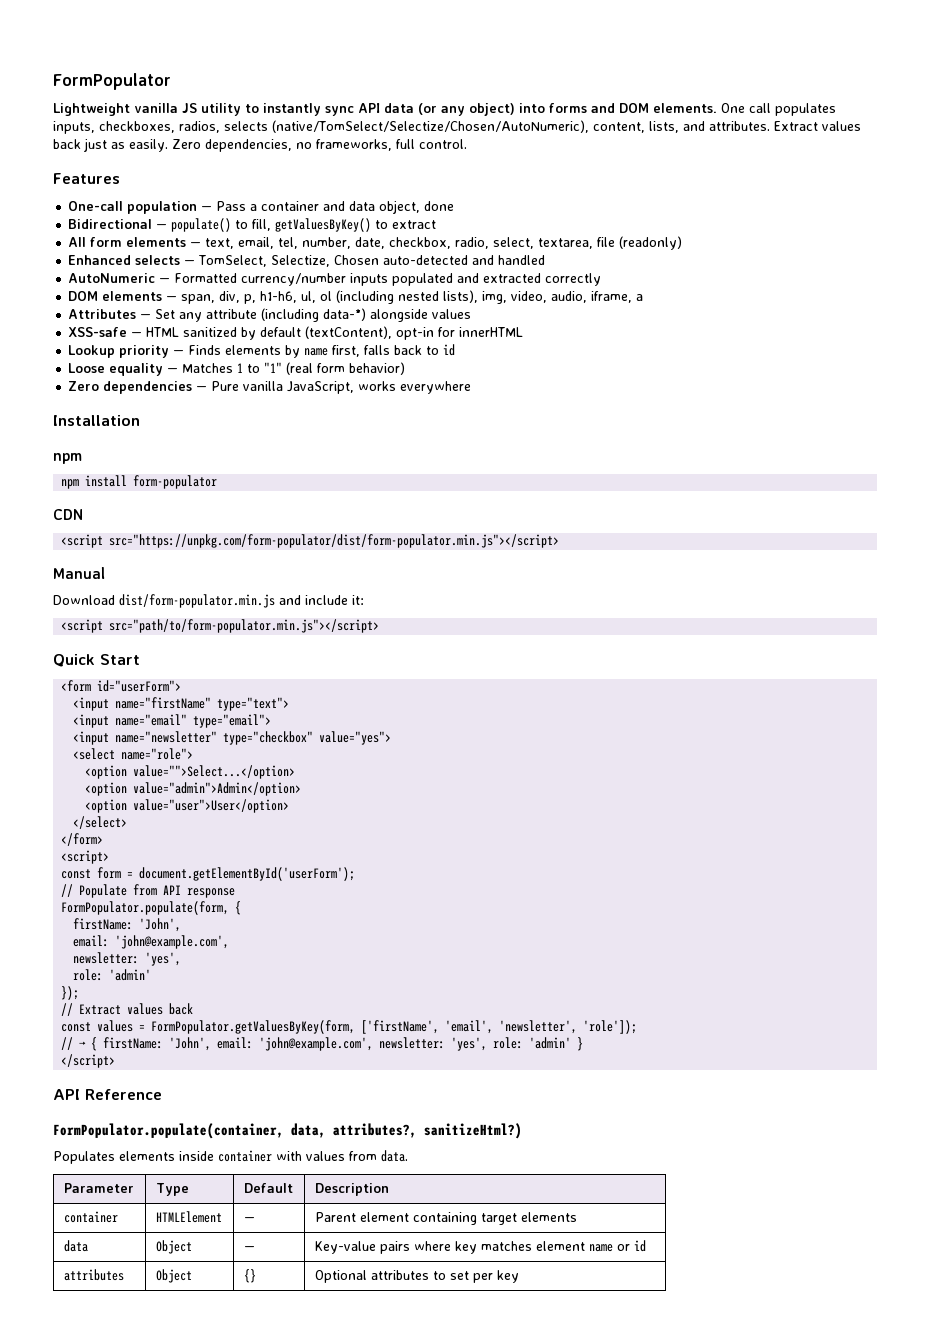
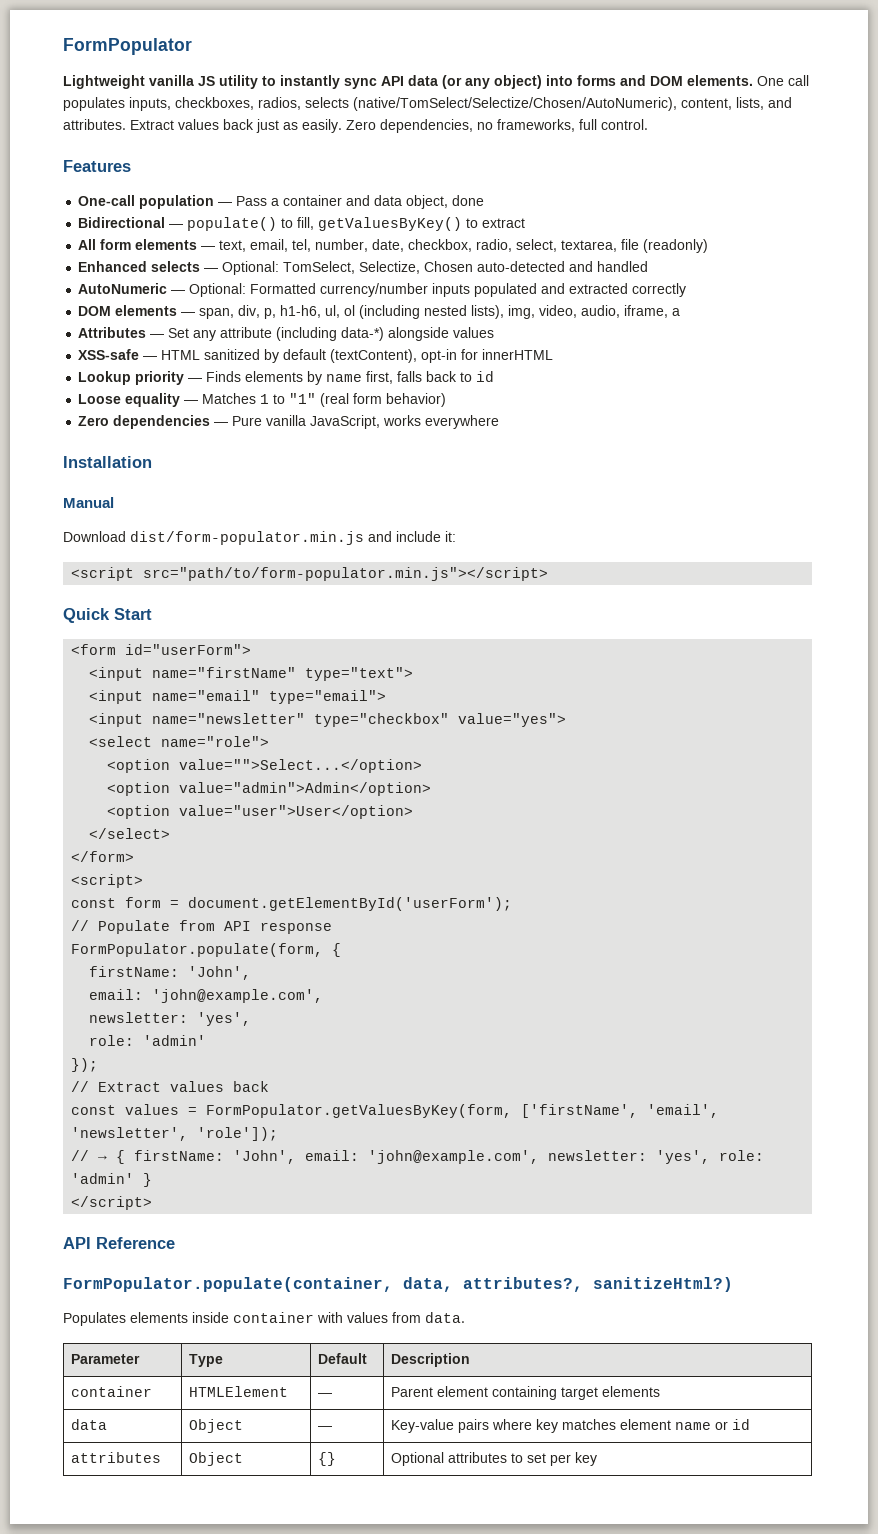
- Enhanced selects — TomSelect, Selectize, Chosen auto-detected and handled
+ Enhanced selects — Optional: TomSelect, Selectize, Chosen auto-detected and handled
- AutoNumeric — Formatted currency/number inputs populated and extracted correctly
+ AutoNumeric — Optional: Formatted currency/number inputs populated and extracted correctly
  Installation
- npm
- npm install form-populator
- CDN
- <script src="https://unpkg.com/form-populator/dist/form-populator.min.js"></script>

